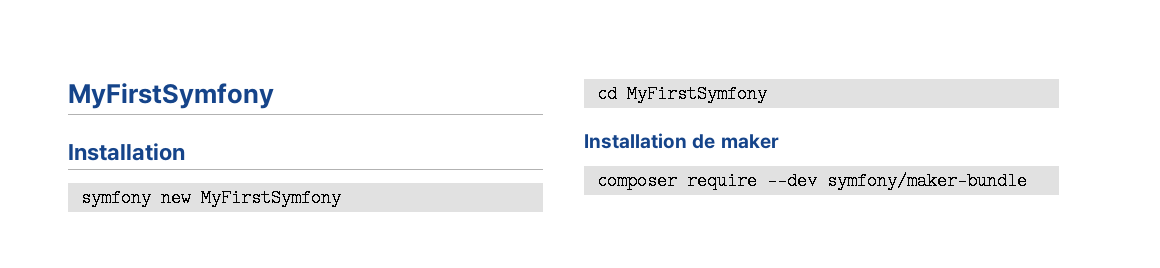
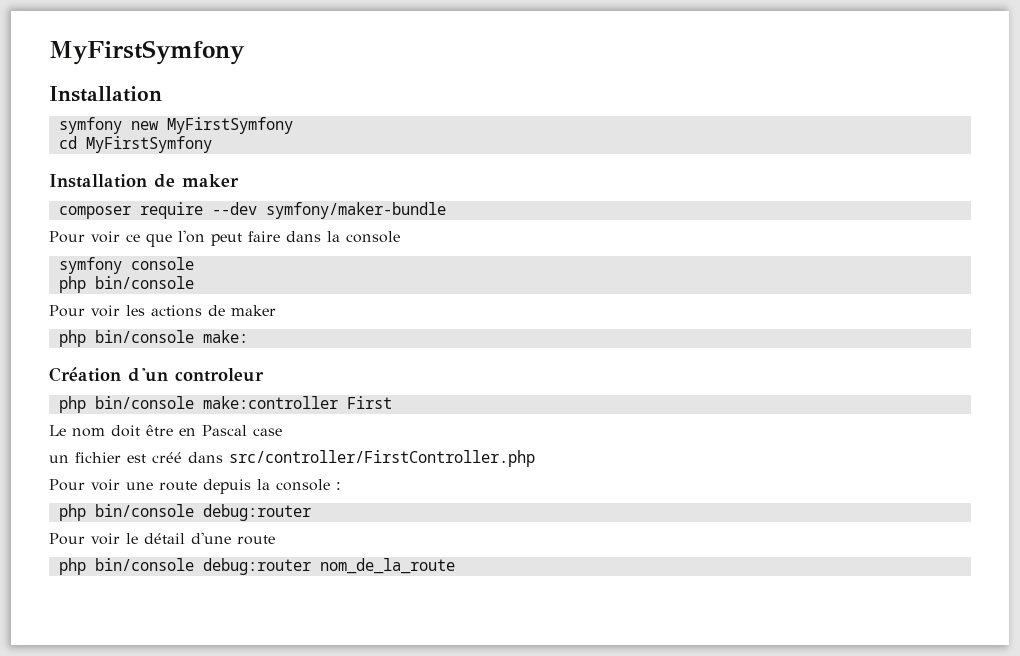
+ Pour voir ce que l'on peut faire dans la console
+ symfony console
+ php bin/console
+ Pour voir les actions de maker
+ php bin/console make:
+ Création d'un controleur
+ php bin/console make:controller First
+ Le nom doit être en Pascal case
+ un fichier est créé dans src/controller/FirstController.php
+ Pour voir une route depuis la console :
+ php bin/console debug:router
+ Pour voir le détail d'une route
+ php bin/console debug:router nom_de_la_route

